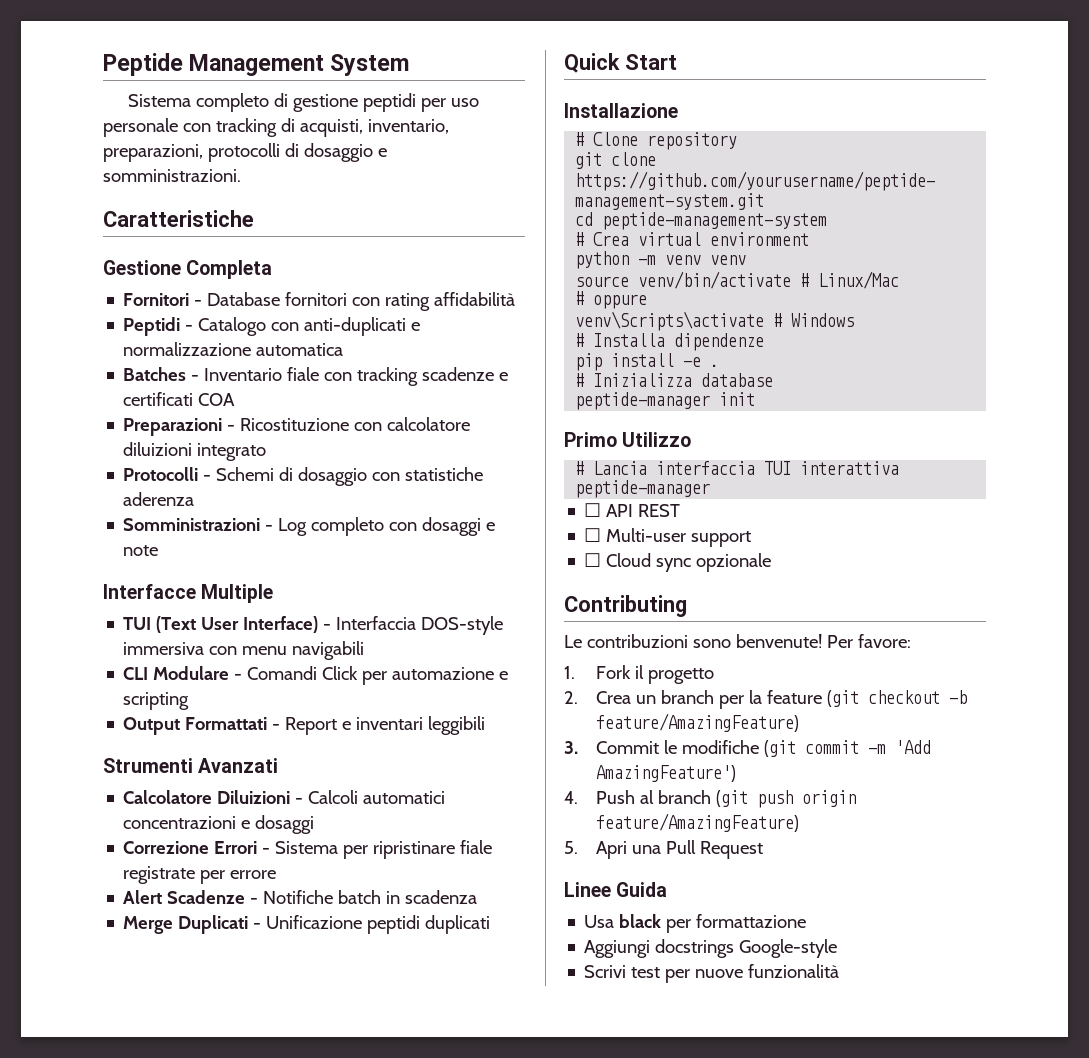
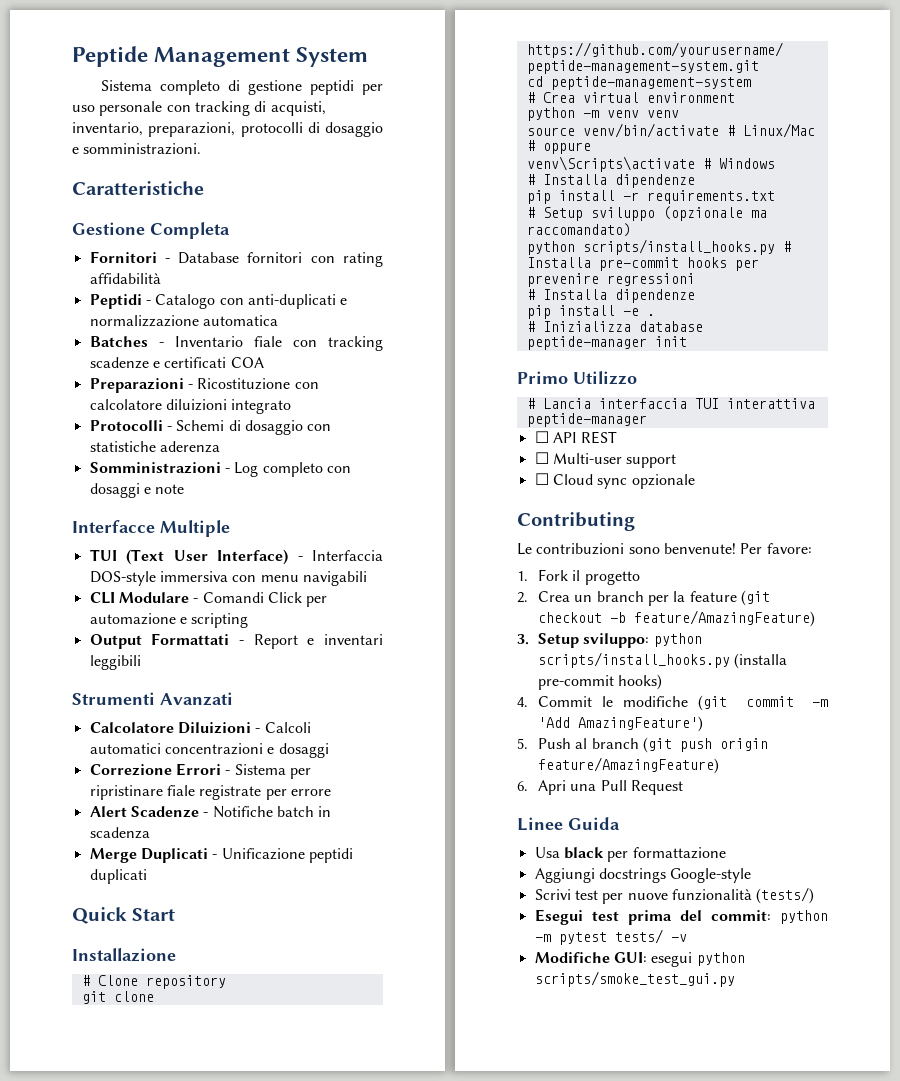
+ pip install -r requirements.txt
+ # Setup sviluppo (opzionale ma raccomandato)
+ python scripts/install_hooks.py # Installa pre-commit hooks per prevenire regressioni
+ # Installa dipendenze
- 3. Commit le modifiche (git commit -m 'Add AmazingFeature')
+ 3. Setup sviluppo: python scripts/install_hooks.py (installa pre-commit hooks)
+ 4. Commit le modifiche (git commit -m 'Add AmazingFeature')
- 4. Push al branch (git push origin feature/AmazingFeature)
+ 5. Push al branch (git push origin feature/AmazingFeature)
- 5. Apri una Pull Request
+ 6. Apri una Pull Request
- Scrivi test per nuove funzionalità
+ Scrivi test per nuove funzionalità (tests/)
+ Esegui test prima del commit: python -m pytest tests/ -v
+ Modifiche GUI: esegui python scripts/smoke_test_gui.py

